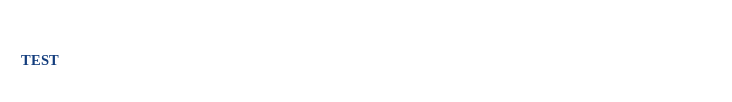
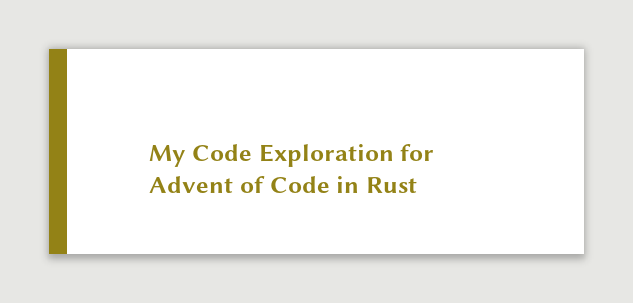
- TEST
+ My Code Exploration for Advent of Code in Rust

